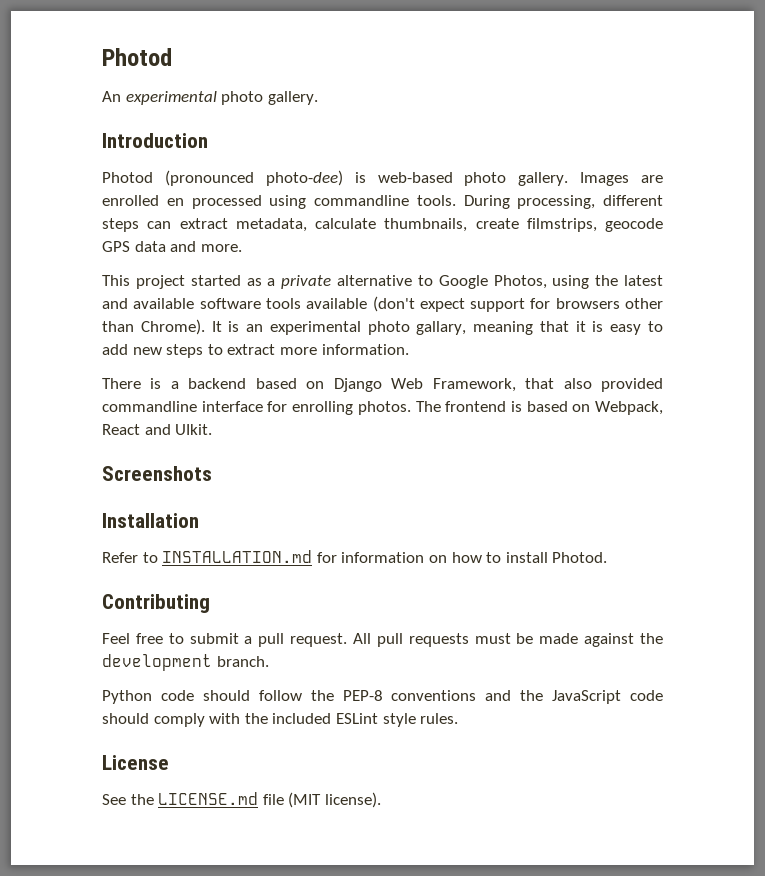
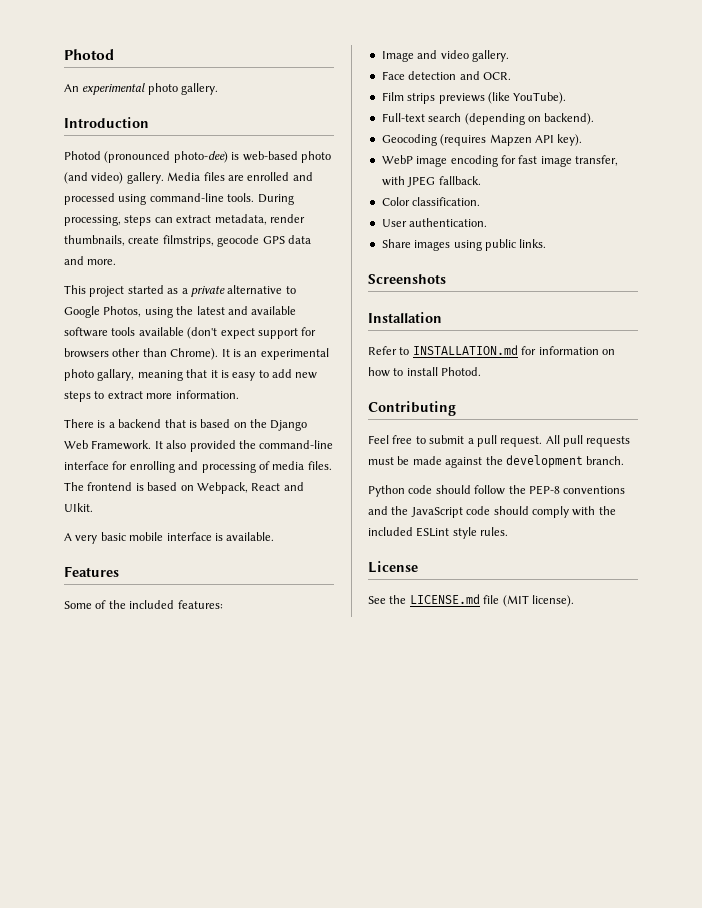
- Photod (pronounced photo-dee) is web-based photo gallery. Images are enrolled en processed using commandline tools.
+ Photod (pronounced photo-dee) is web-based photo (and video) gallery. Media files are enrolled and processed using command-line tools.
- During processing, different steps can extract metadata, calculate thumbnails, create filmstrips, geocode GPS data and more.
+ During processing, steps can extract metadata, render thumbnails, create filmstrips, geocode GPS data and more.
- There is a backend based on Django Web Framework, that also provided commandline interface for enrolling photos.
+ There is a backend that is based on the Django Web Framework. It also provided the command-line interface for enrolling and processing of media files.
+ A very basic mobile interface is available.
+ Features
+ Some of the included features:
+ Image and video gallery.
+ Face detection and OCR.
+ Film strips previews (like YouTube).
+ Full-text search (depending on backend).
+ Geocoding (requires Mapzen API key).
+ WebP image encoding for fast image transfer, with JPEG fallback.
+ Color classification.
+ User authentication.
+ Share images using public links.

